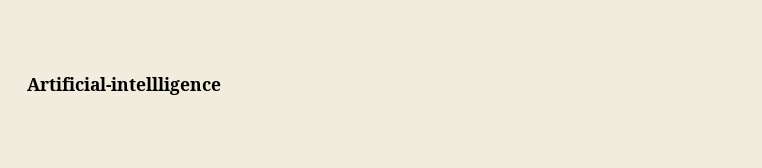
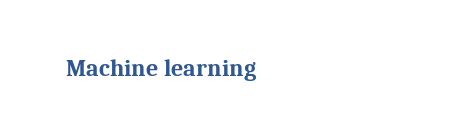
- Artificial-intellligence
+ Machine learning

